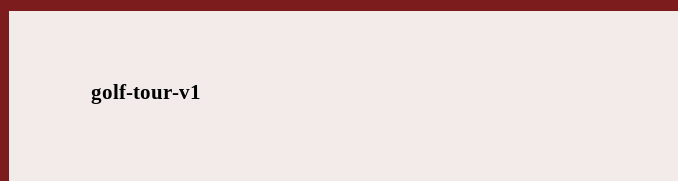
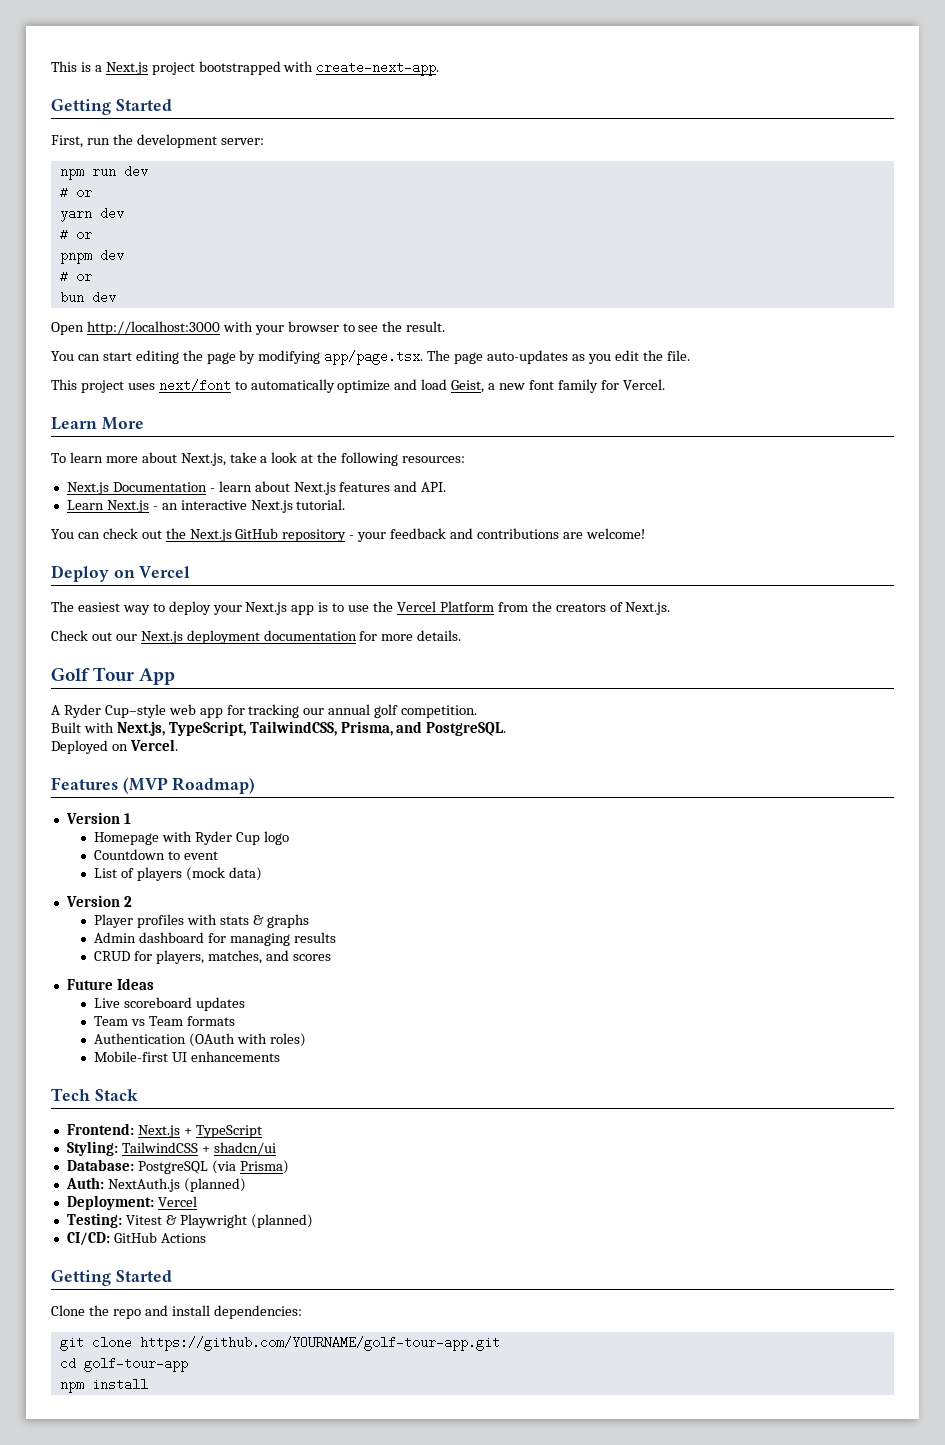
- golf-tour-v1
+ This is a Next.js project bootstrapped with create-next-app.
+ Getting Started
+ First, run the development server:
+ npm run dev
+ # or
+ yarn dev
+ # or
+ pnpm dev
+ # or
+ bun dev
+ Open http://localhost:3000 with your browser to see the result.
+ You can start editing the page by modifying app/page.tsx. The page auto-updates as you edit the file.
+ This project uses next/font to automatically optimize and load Geist, a new font family for Vercel.
+ Learn More
+ To learn more about Next.js, take a look at the following resources:
+ Next.js Documentation - learn about Next.js features and API.
+ Learn Next.js - an interactive Next.js tutorial.
+ You can check out the Next.js GitHub repository - your feedback and contributions are welcome!
+ Deploy on Vercel
+ The easiest way to deploy your Next.js app is to use the Vercel Platform from the creators of Next.js.
+ Check out our Next.js deployment documentation for more details.
+ Golf Tour App
+ A Ryder Cup–style web app for tracking our annual golf competition.
+ Built with Next.js, TypeScript, TailwindCSS, Prisma, and PostgreSQL.
+ Deployed on Vercel.
+ Features (MVP Roadmap)
+ Version 1
+ Homepage with Ryder Cup logo
+ Countdown to event
+ List of players (mock data)
+ Version 2
+ Player profiles with stats & graphs
+ Admin dashboard for managing results
+ CRUD for players, matches, and scores
+ Future Ideas
+ Live scoreboard updates
+ Team vs Team formats
+ Authentication (OAuth with roles)
+ Mobile-first UI enhancements
+ Tech Stack
+ Frontend: Next.js + TypeScript
+ Styling: TailwindCSS + shadcn/ui
+ Database: PostgreSQL (via Prisma)
+ Auth: NextAuth.js (planned)
+ Deployment: Vercel
+ Testing: Vitest & Playwright (planned)
+ CI/CD: GitHub Actions
+ Getting Started
+ Clone the repo and install dependencies:
+ git clone https://github.com/YOURNAME/golf-tour-app.git
+ cd golf-tour-app
+ npm install

